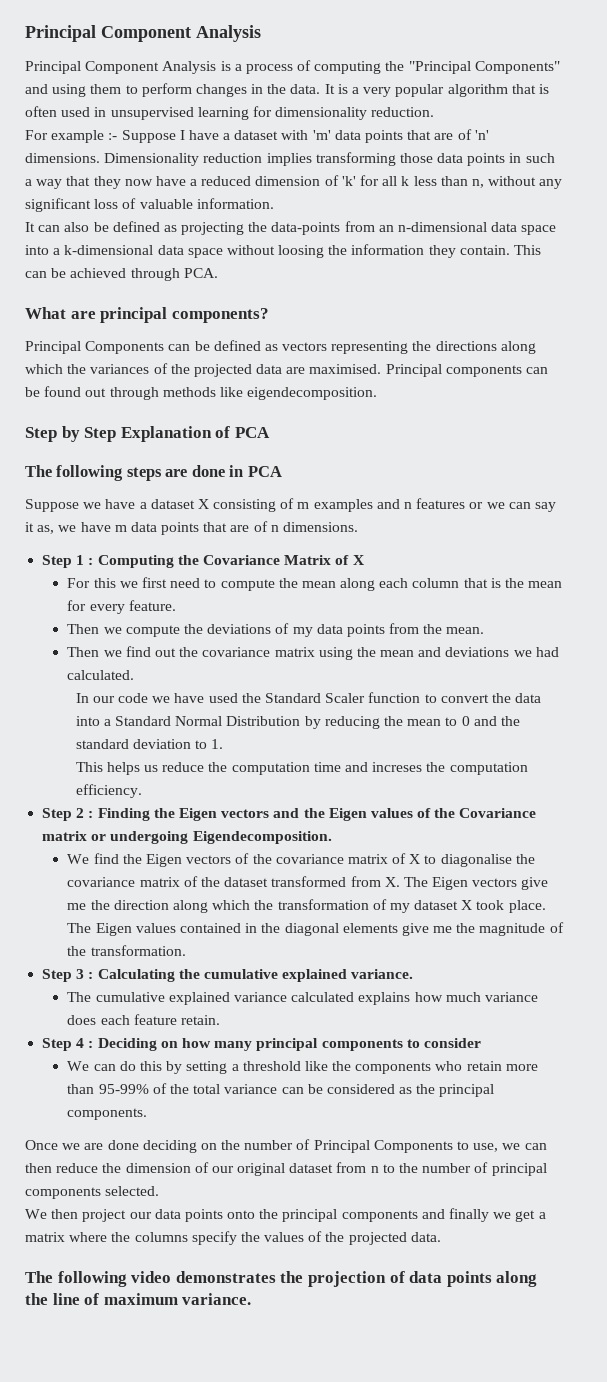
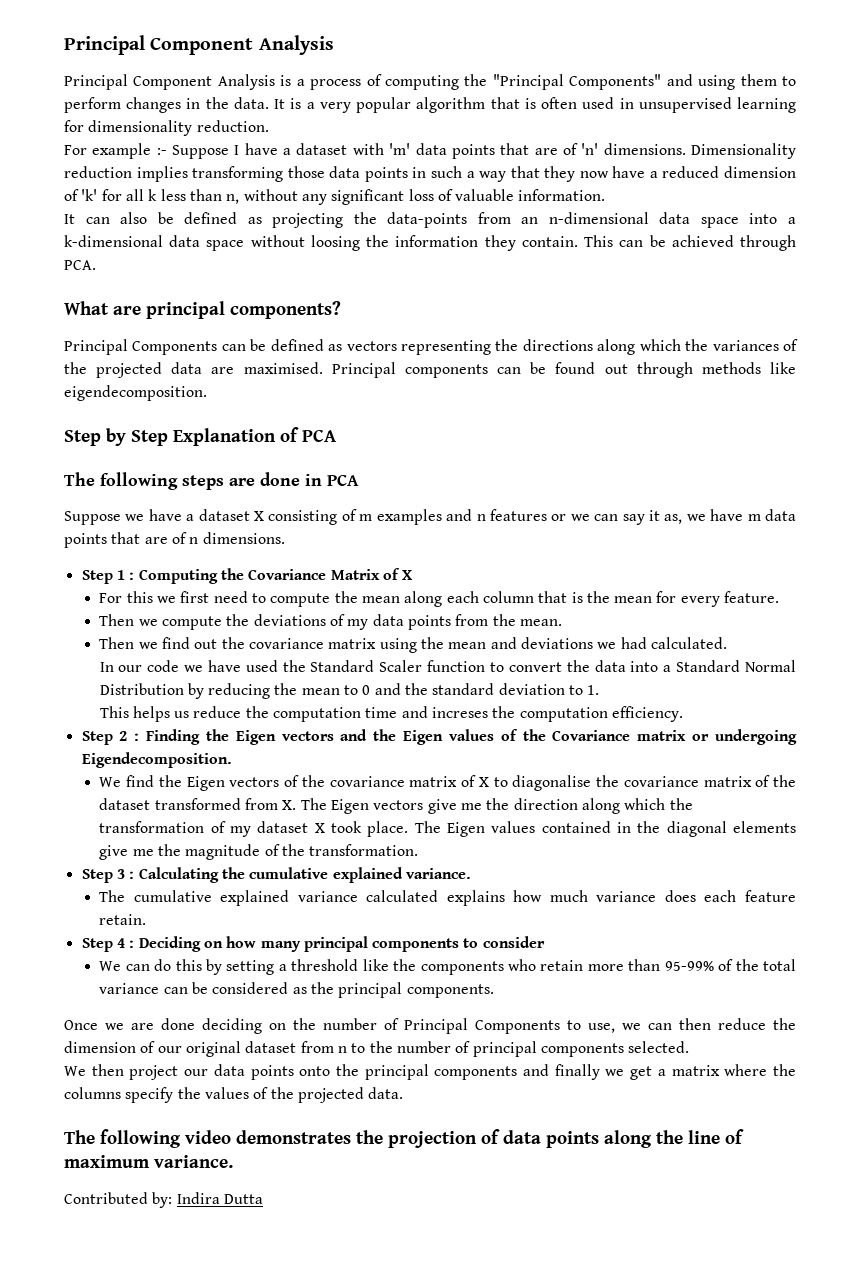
+ Contributed by: Indira Dutta

